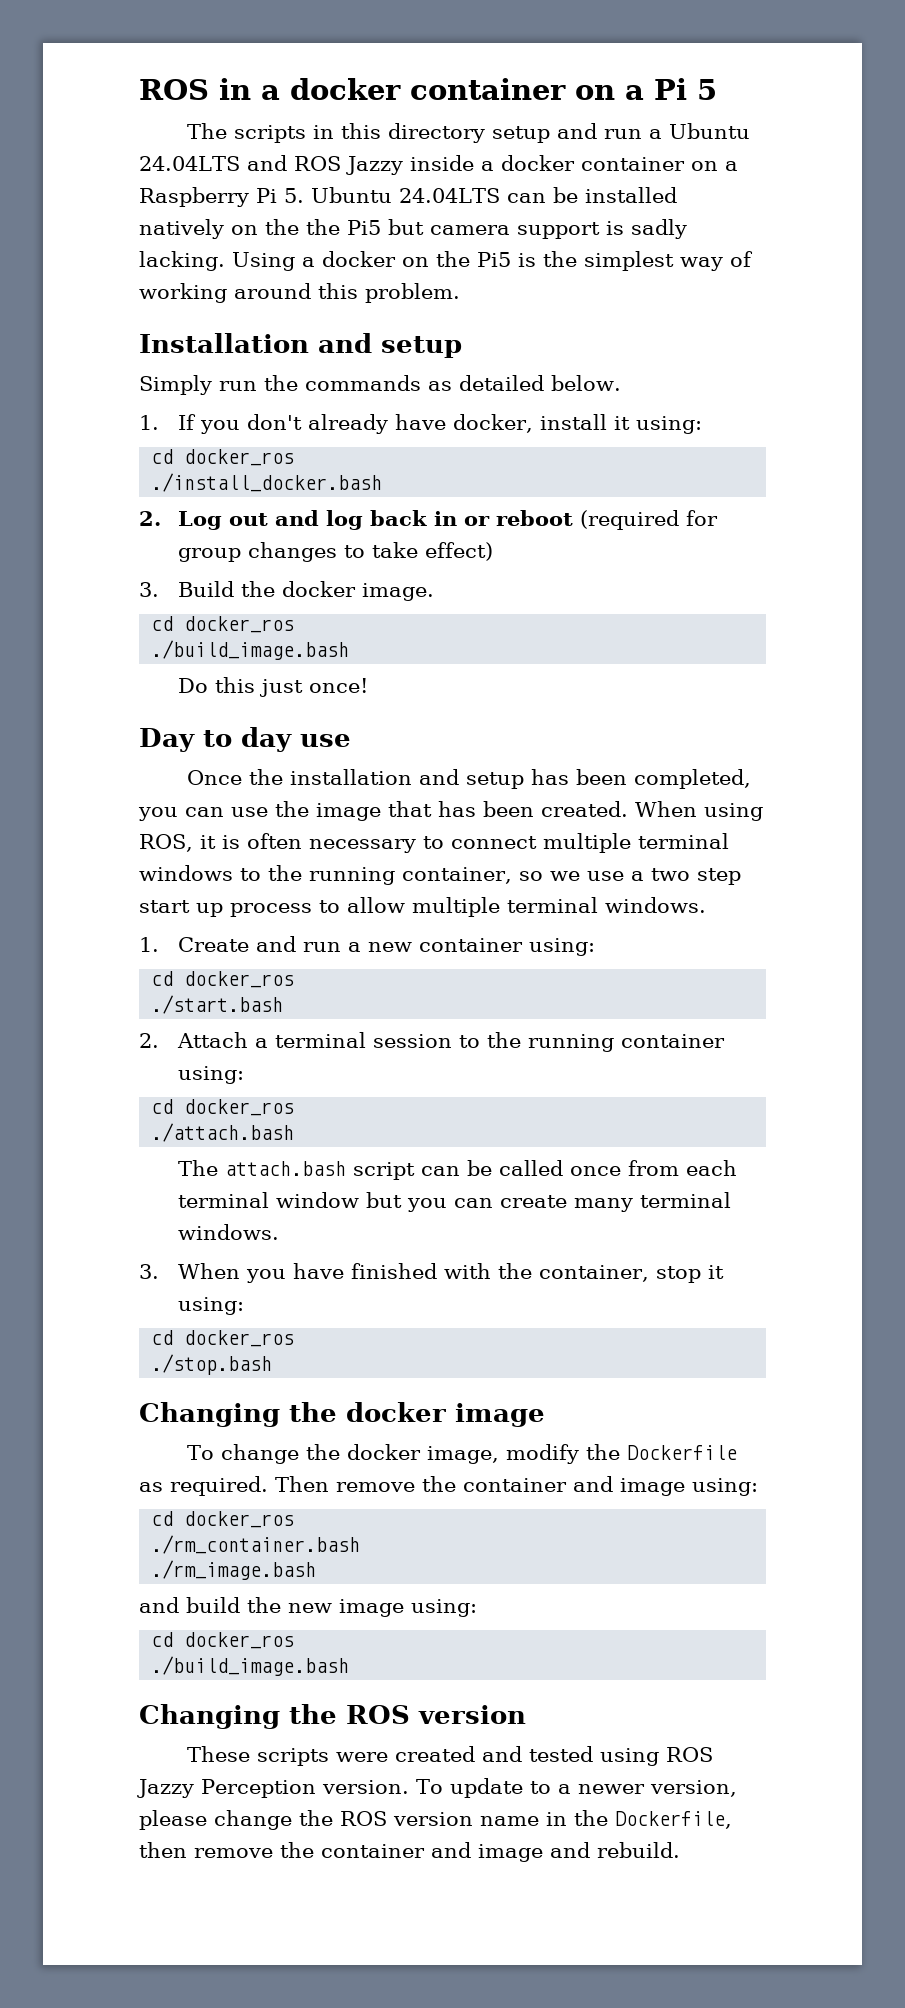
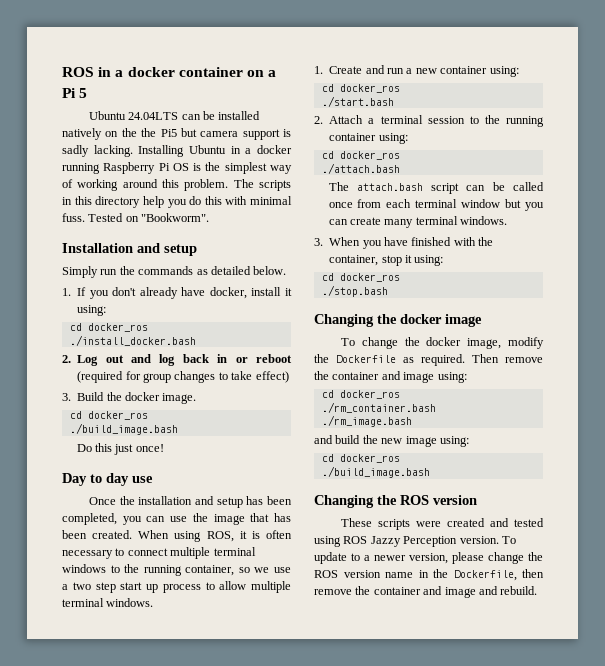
- The scripts in this directory setup and run a Ubuntu 24.04LTS and ROS Jazzy inside a docker container on a Raspberry Pi 5. Ubuntu 24.04LTS can be installed natively on the the Pi5 but camera support is sadly lacking.
+ Ubuntu 24.04LTS can be installed natively on the the Pi5 but camera support is sadly lacking.
- Using a docker on the Pi5 is the simplest way of working around this problem.
+ Installing Ubuntu in a docker running Raspberry Pi OS is the simplest way of working around this problem. The scripts in this directory help you do this with minimal fuss. Tested on "Bookworm".

